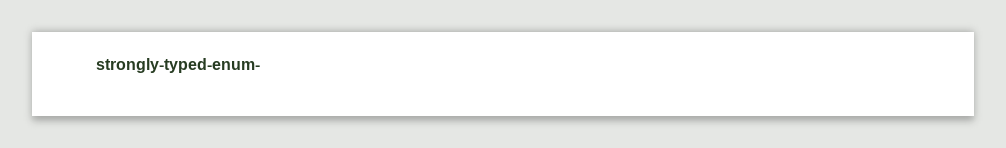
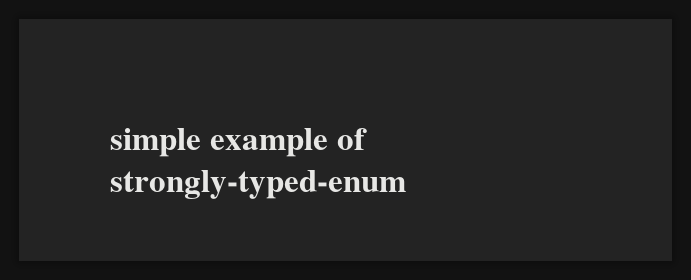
- strongly-typed-enum-
+ simple example of strongly-typed-enum

